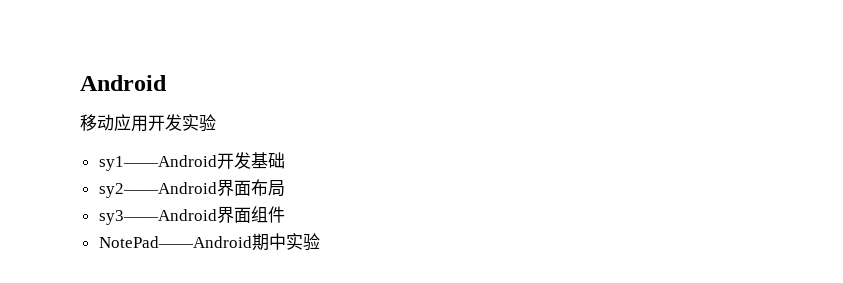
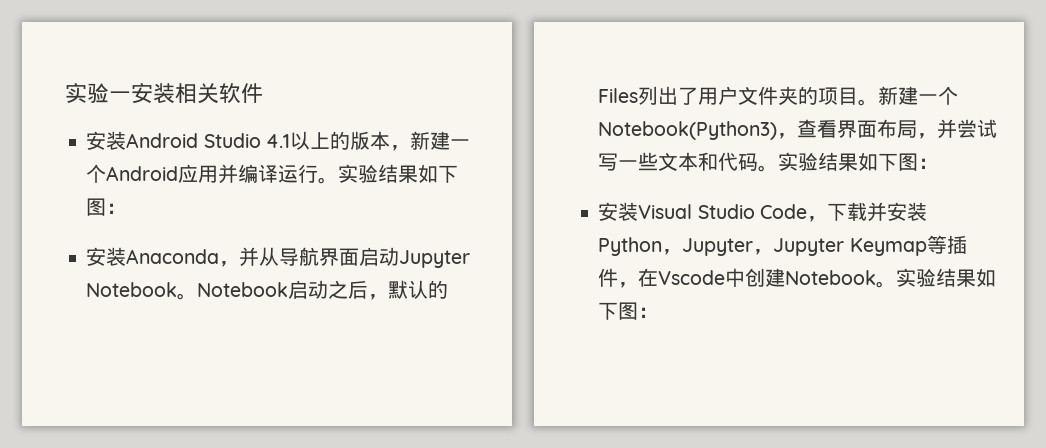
- Android
- 移动应用开发实验
- sy1——Android开发基础
- sy2——Android界面布局
- sy3——Android界面组件
- NotePad——Android期中实验
+ 实验一安装相关软件
+ 安装Android Studio 4.1以上的版本，新建一个Android应用并编译运行。实验结果如下图：
+ 安装Anaconda，并从导航界面启动Jupyter Notebook。Notebook启动之后，默认的Files列出了用户文件夹的项目。新建一个Notebook(Python3)，查看界面布局，并尝试写一些文本和代码。实验结果如下图：
+ 安装Visual Studio Code，下载并安装Python，Jupyter，Jupyter Keymap等插件，在Vscode中创建Notebook。实验结果如下图：

